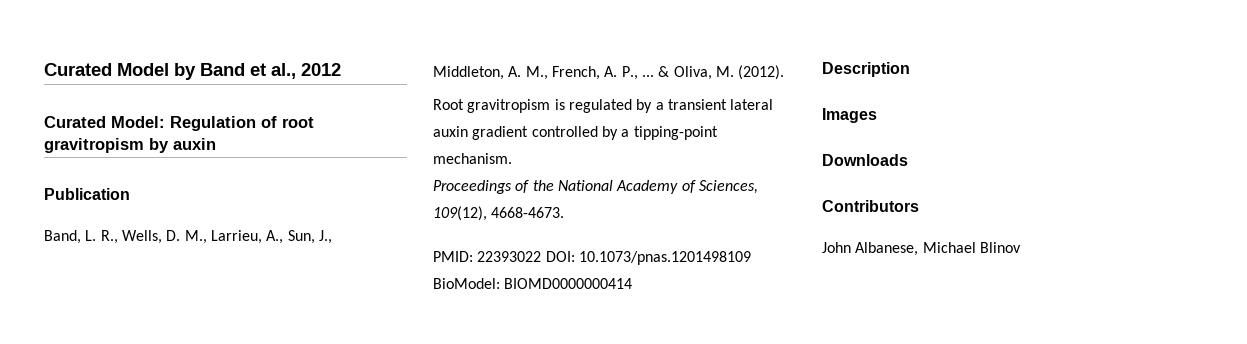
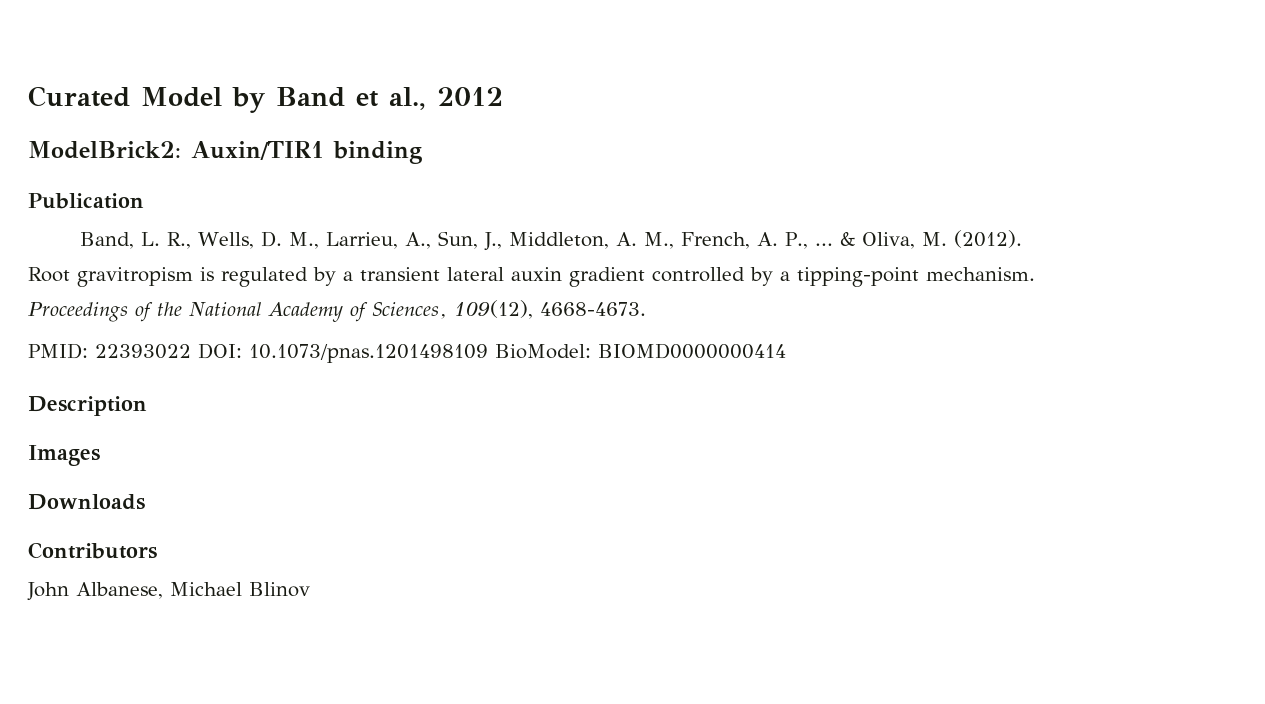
- Curated Model: Regulation of root gravitropism by auxin
+ ModelBrick2: Auxin/TIR1 binding

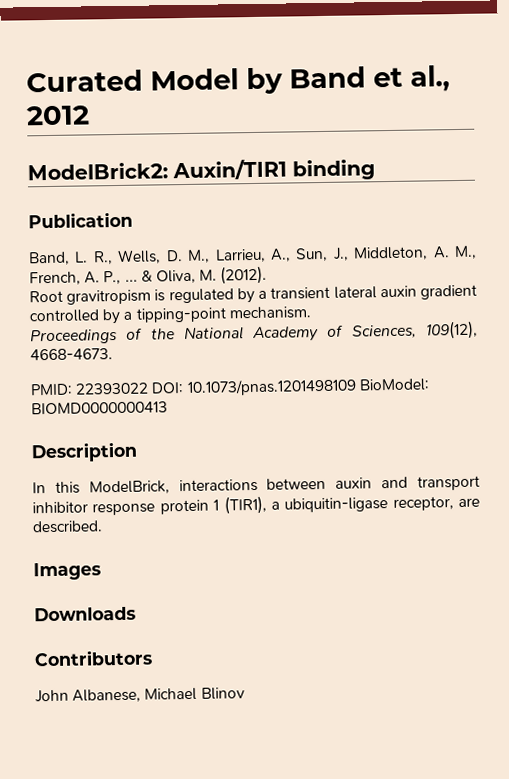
- PMID: 22393022 DOI: 10.1073/pnas.1201498109 BioModel: BIOMD0000000414
+ PMID: 22393022 DOI: 10.1073/pnas.1201498109 BioModel: BIOMD0000000413
+ In this ModelBrick, interactions between auxin and transport inhibitor response protein 1 (TIR1), a ubiquitin-ligase receptor, are described.

